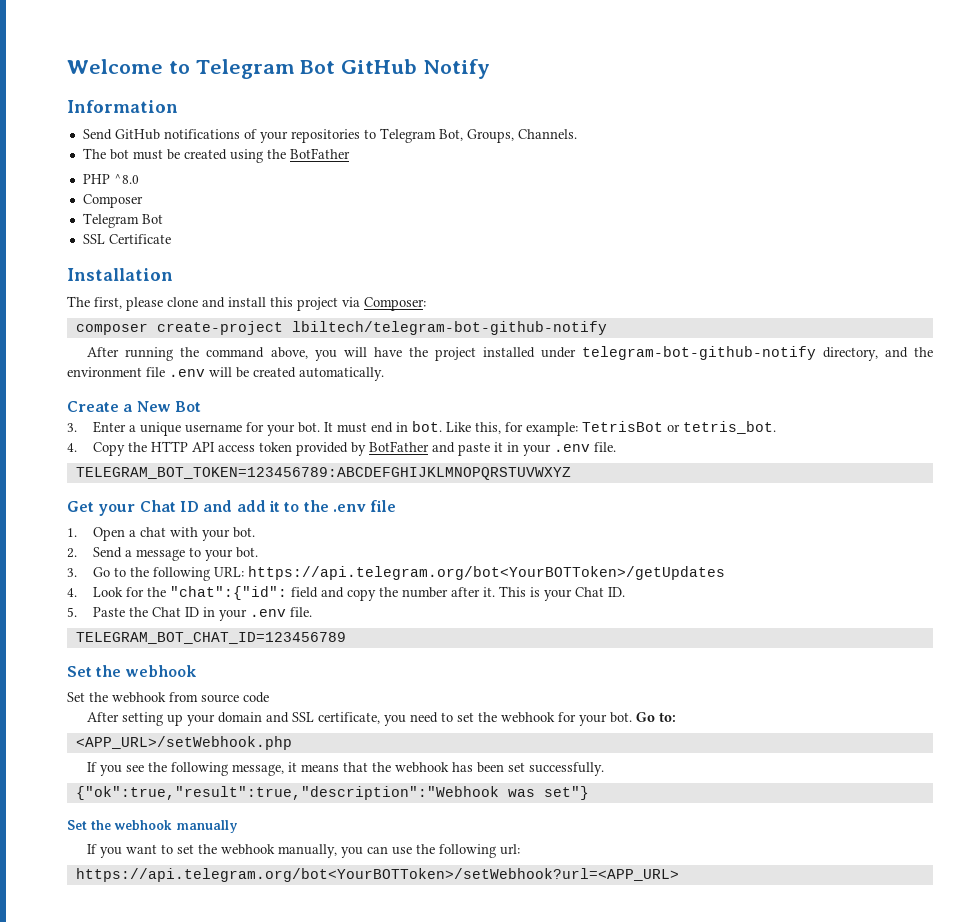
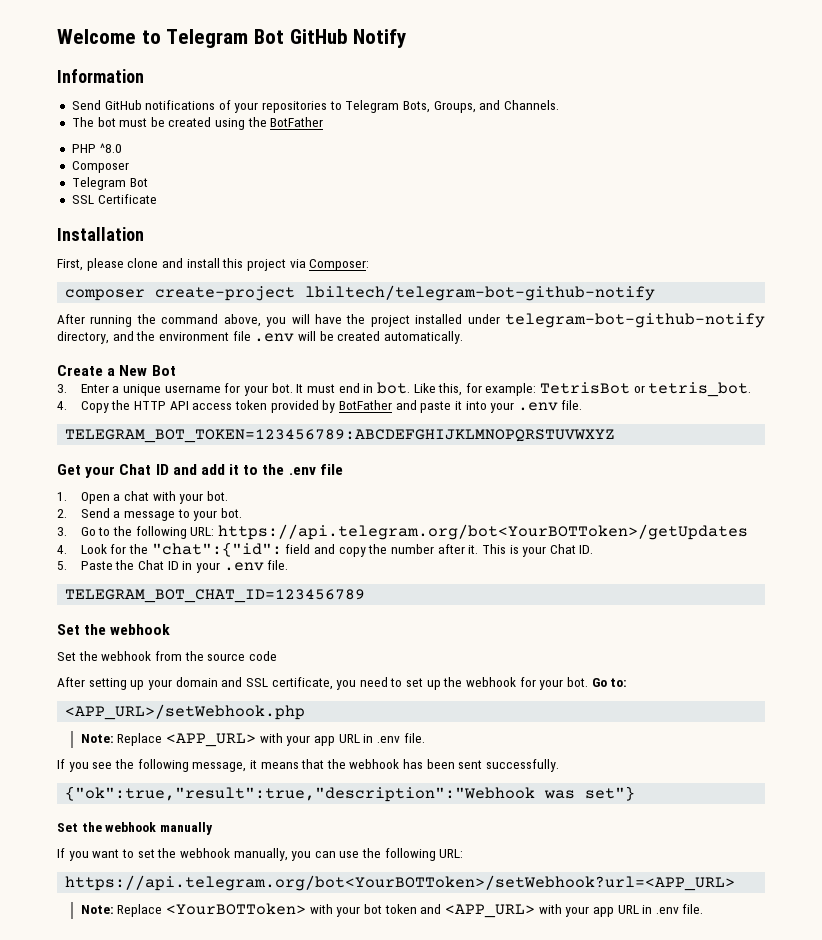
- Send GitHub notifications of your repositories to Telegram Bot, Groups, Channels.
+ Send GitHub notifications of your repositories to Telegram Bots, Groups, and Channels.
- The first, please clone and install this project via Composer:
+ First, please clone and install this project via Composer:
- 4. Copy the HTTP API access token provided by BotFather and paste it in your .env file.
+ 4. Copy the HTTP API access token provided by BotFather and paste it into your .env file.
- Set the webhook from source code
+ Set the webhook from the source code
- After setting up your domain and SSL certificate, you need to set the webhook for your bot.
+ After setting up your domain and SSL certificate, you need to set up the webhook for your bot.
+ Note: Replace <APP_URL> with your app URL in .env file.
- If you see the following message, it means that the webhook has been set successfully.
+ If you see the following message, it means that the webhook has been sent successfully.
- If you want to set the webhook manually, you can use the following url:
+ If you want to set the webhook manually, you can use the following URL:
+ Note: Replace <YourBOTToken> with your bot token and <APP_URL> with your app URL in .env file.

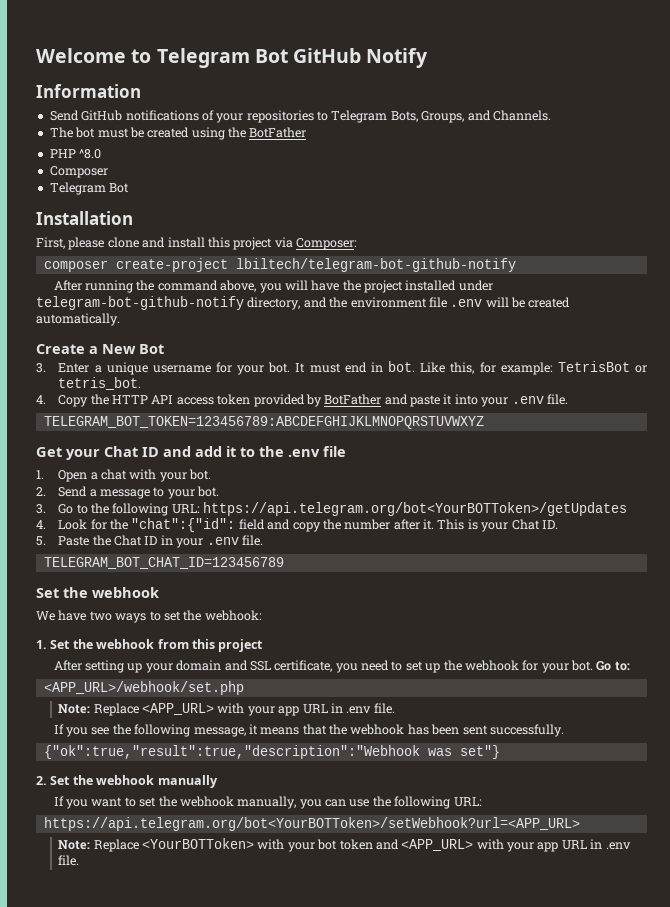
- SSL Certificate
- Set the webhook from the source code
+ We have two ways to set the webhook:
+ 1. Set the webhook from this project
- <APP_URL>/setWebhook.php
+ <APP_URL>/webhook/set.php
- Set the webhook manually
+ 2. Set the webhook manually

